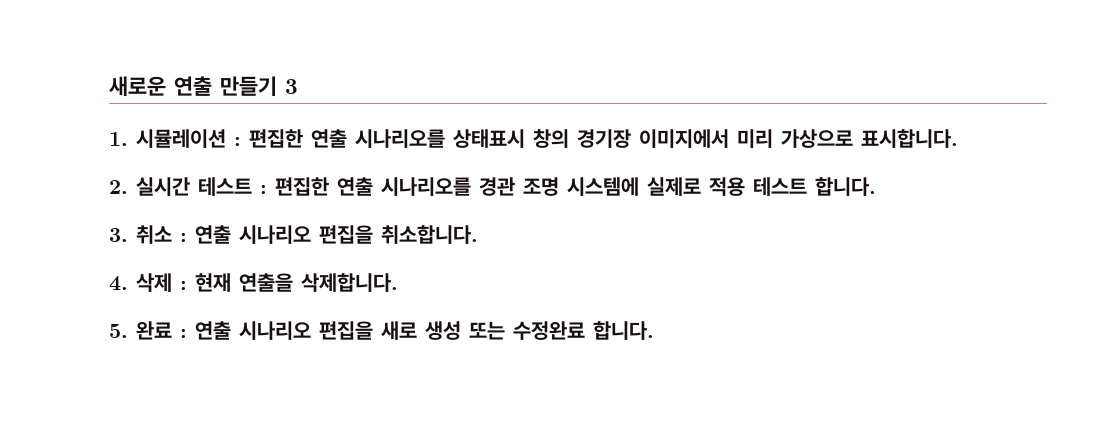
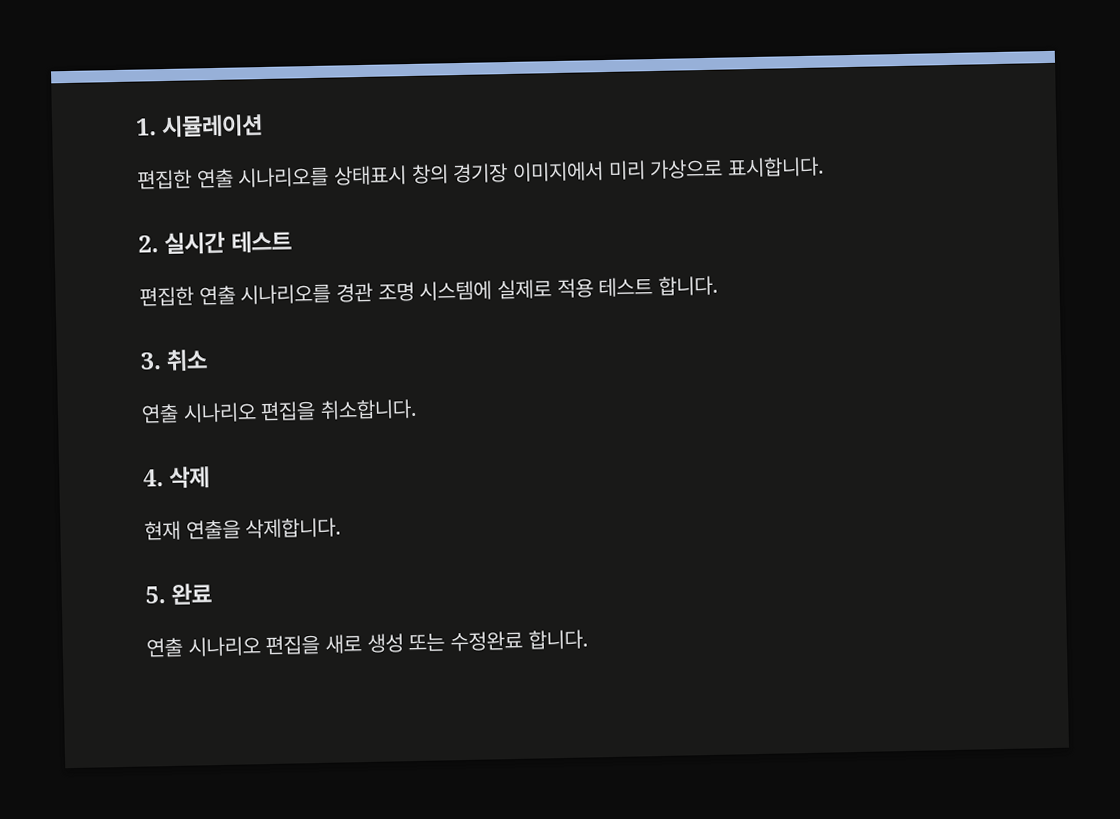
- 새로운 연출 만들기 3
- 1. 시뮬레이션 : 편집한 연출 시나리오를 상태표시 창의 경기장 이미지에서 미리 가상으로 표시합니다.
+ 1. 시뮬레이션
+ 편집한 연출 시나리오를 상태표시 창의 경기장 이미지에서 미리 가상으로 표시합니다.
- 2. 실시간 테스트 : 편집한 연출 시나리오를 경관 조명 시스템에 실제로 적용 테스트 합니다.
+ 2. 실시간 테스트
+ 편집한 연출 시나리오를 경관 조명 시스템에 실제로 적용 테스트 합니다.
- 3. 취소 : 연출 시나리오 편집을 취소합니다.
+ 3. 취소
+ 연출 시나리오 편집을 취소합니다.
- 4. 삭제 : 현재 연출을 삭제합니다.
+ 4. 삭제
+ 현재 연출을 삭제합니다.
- 5. 완료 : 연출 시나리오 편집을 새로 생성 또는 수정완료 합니다.
+ 5. 완료
+ 연출 시나리오 편집을 새로 생성 또는 수정완료 합니다.

